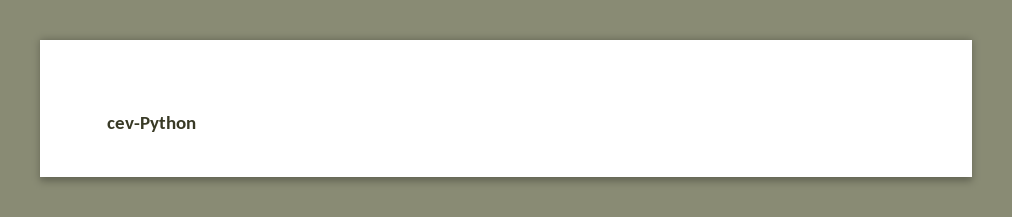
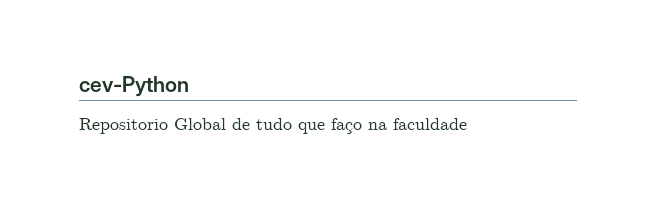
+ Repositorio Global de tudo que faço na faculdade

